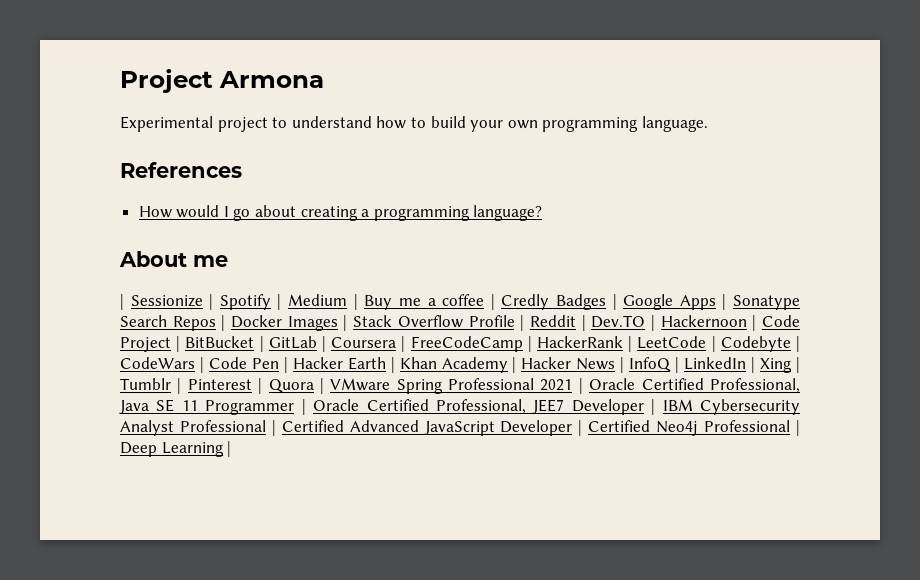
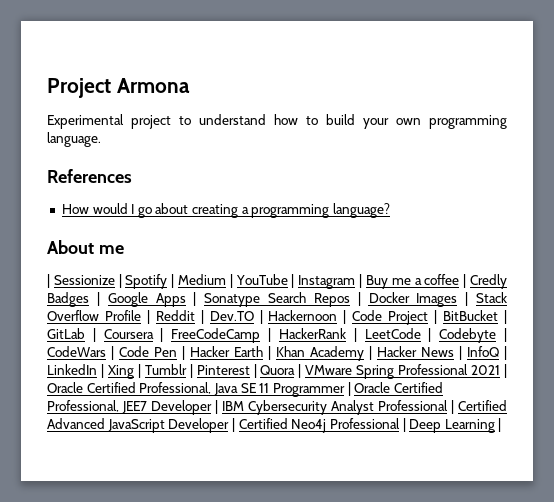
- | Sessionize | Spotify | Medium | Buy me a coffee | Credly Badges | Google Apps | Sonatype Search Repos | Docker Images | Stack Overflow Profile | Reddit | Dev.TO | Hackernoon | Code Project | BitBucket | GitLab | Coursera | FreeCodeCamp | HackerRank | LeetCode | Codebyte | CodeWars | Code Pen | Hacker Earth | Khan Academy | Hacker News | InfoQ | LinkedIn | Xing | Tumblr | Pinterest | Quora | VMware Spring Professional 2021 | Oracle Certified Professional, Java SE 11 Programmer | Oracle Certified Professional, JEE7 Developer | IBM Cybersecurity Analyst Professional | Certified Advanced JavaScript Developer | Certified Neo4j Professional | Deep Learning |
+ | Sessionize | Spotify | Medium | YouTube | Instagram | Buy me a coffee | Credly Badges | Google Apps | Sonatype Search Repos | Docker Images | Stack Overflow Profile | Reddit | Dev.TO | Hackernoon | Code Project | BitBucket | GitLab | Coursera | FreeCodeCamp | HackerRank | LeetCode | Codebyte | CodeWars | Code Pen | Hacker Earth | Khan Academy | Hacker News | InfoQ | LinkedIn | Xing | Tumblr | Pinterest | Quora | VMware Spring Professional 2021 | Oracle Certified Professional, Java SE 11 Programmer | Oracle Certified Professional, JEE7 Developer | IBM Cybersecurity Analyst Professional | Certified Advanced JavaScript Developer | Certified Neo4j Professional | Deep Learning |

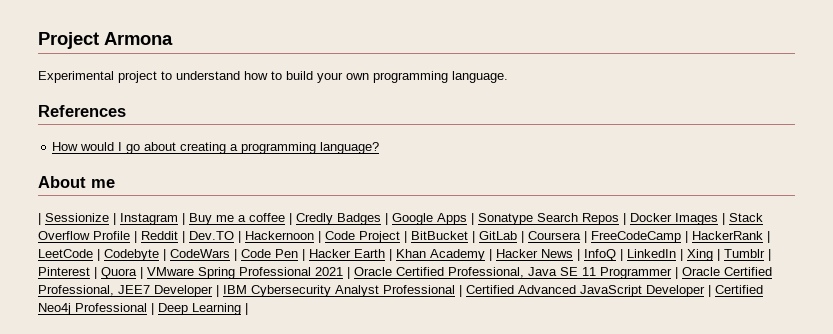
- | Sessionize | Spotify | Medium | YouTube | Instagram | Buy me a coffee | Credly Badges | Google Apps | Sonatype Search Repos | Docker Images | Stack Overflow Profile | Reddit | Dev.TO | Hackernoon | Code Project | BitBucket | GitLab | Coursera | FreeCodeCamp | HackerRank | LeetCode | Codebyte | CodeWars | Code Pen | Hacker Earth | Khan Academy | Hacker News | InfoQ | LinkedIn | Xing | Tumblr | Pinterest | Quora | VMware Spring Professional 2021 | Oracle Certified Professional, Java SE 11 Programmer | Oracle Certified Professional, JEE7 Developer | IBM Cybersecurity Analyst Professional | Certified Advanced JavaScript Developer | Certified Neo4j Professional | Deep Learning |
+ | Sessionize | Instagram | Buy me a coffee | Credly Badges | Google Apps | Sonatype Search Repos | Docker Images | Stack Overflow Profile | Reddit | Dev.TO | Hackernoon | Code Project | BitBucket | GitLab | Coursera | FreeCodeCamp | HackerRank | LeetCode | Codebyte | CodeWars | Code Pen | Hacker Earth | Khan Academy | Hacker News | InfoQ | LinkedIn | Xing | Tumblr | Pinterest | Quora | VMware Spring Professional 2021 | Oracle Certified Professional, Java SE 11 Programmer | Oracle Certified Professional, JEE7 Developer | IBM Cybersecurity Analyst Professional | Certified Advanced JavaScript Developer | Certified Neo4j Professional | Deep Learning |

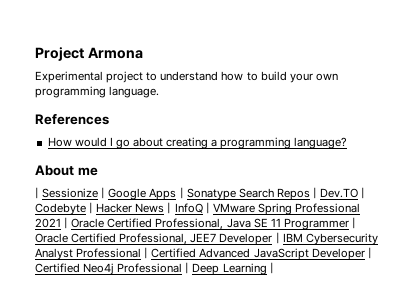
- | Sessionize | Instagram | Buy me a coffee | Credly Badges | Google Apps | Sonatype Search Repos | Docker Images | Stack Overflow Profile | Reddit | Dev.TO | Hackernoon | Code Project | BitBucket | GitLab | Coursera | FreeCodeCamp | HackerRank | LeetCode | Codebyte | CodeWars | Code Pen | Hacker Earth | Khan Academy | Hacker News | InfoQ | LinkedIn | Xing | Tumblr | Pinterest | Quora | VMware Spring Professional 2021 | Oracle Certified Professional, Java SE 11 Programmer | Oracle Certified Professional, JEE7 Developer | IBM Cybersecurity Analyst Professional | Certified Advanced JavaScript Developer | Certified Neo4j Professional | Deep Learning |
+ | Sessionize | Google Apps | Sonatype Search Repos | Dev.TO | Codebyte | Hacker News | InfoQ | VMware Spring Professional 2021 | Oracle Certified Professional, Java SE 11 Programmer | Oracle Certified Professional, JEE7 Developer | IBM Cybersecurity Analyst Professional | Certified Advanced JavaScript Developer | Certified Neo4j Professional | Deep Learning |

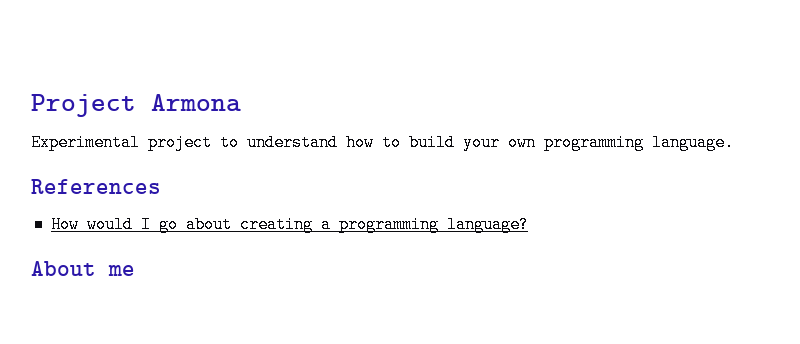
- | Sessionize | Google Apps | Sonatype Search Repos | Dev.TO | Codebyte | Hacker News | InfoQ | VMware Spring Professional 2021 | Oracle Certified Professional, Java SE 11 Programmer | Oracle Certified Professional, JEE7 Developer | IBM Cybersecurity Analyst Professional | Certified Advanced JavaScript Developer | Certified Neo4j Professional | Deep Learning |

